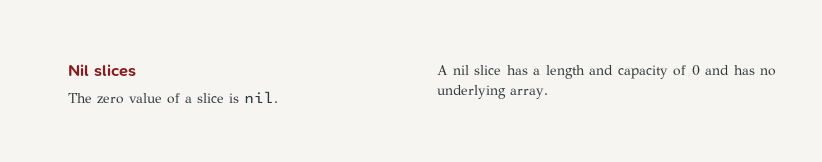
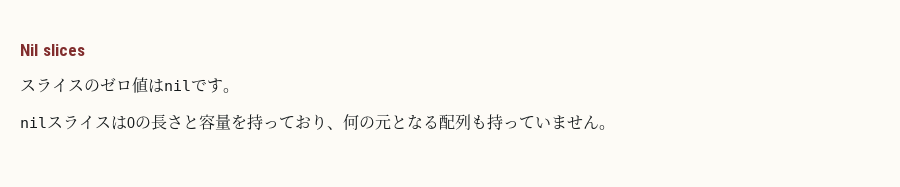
- The zero value of a slice is nil.
- A nil slice has a length and capacity of 0 and has no underlying array.
+ スライスのゼロ値はnilです。
+ nilスライスは0の長さと容量を持っており、何の元となる配列も持っていません。

